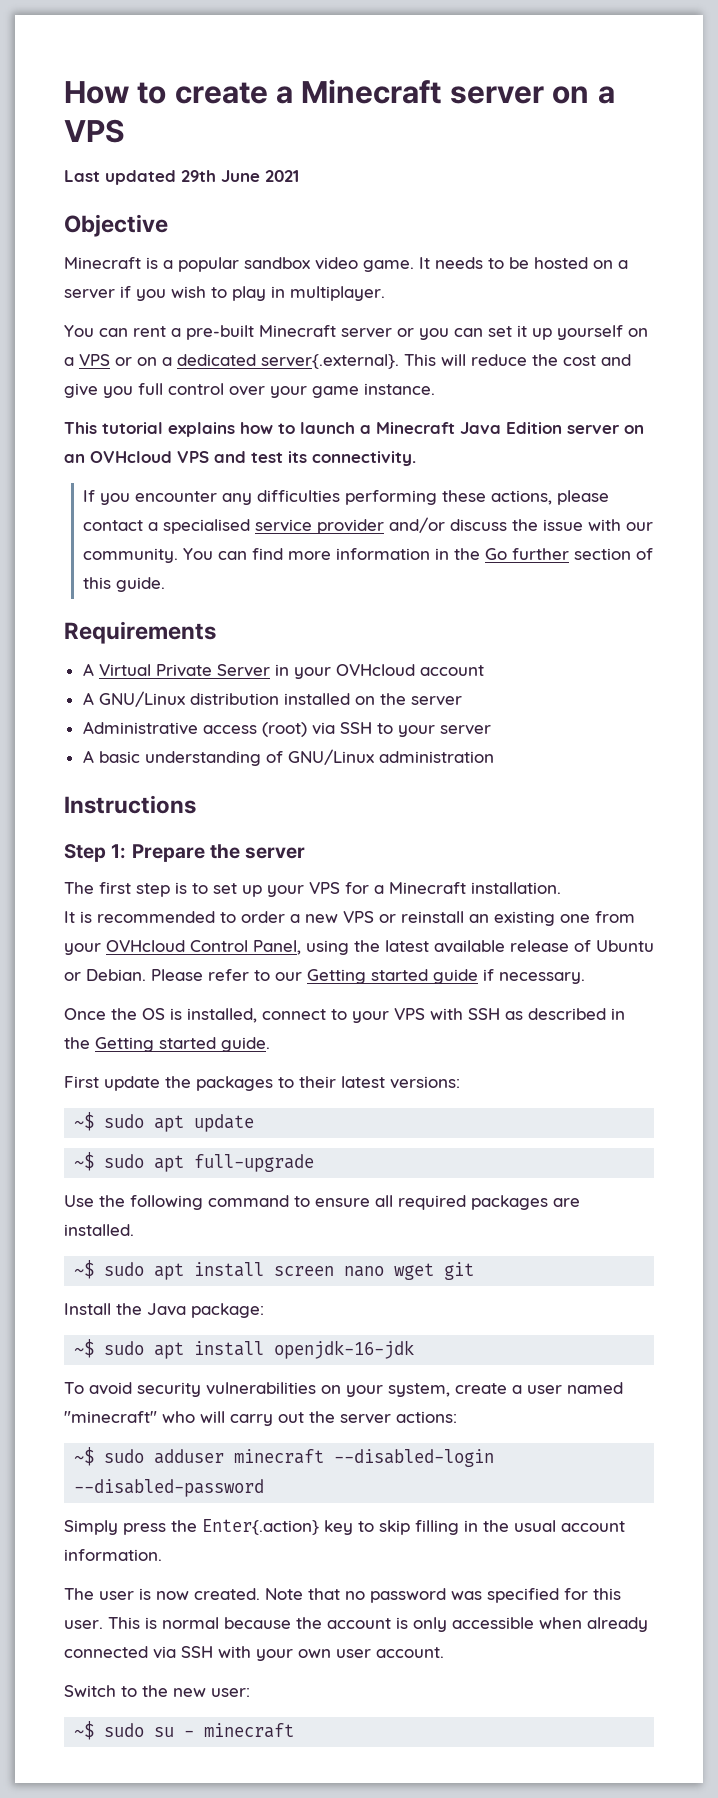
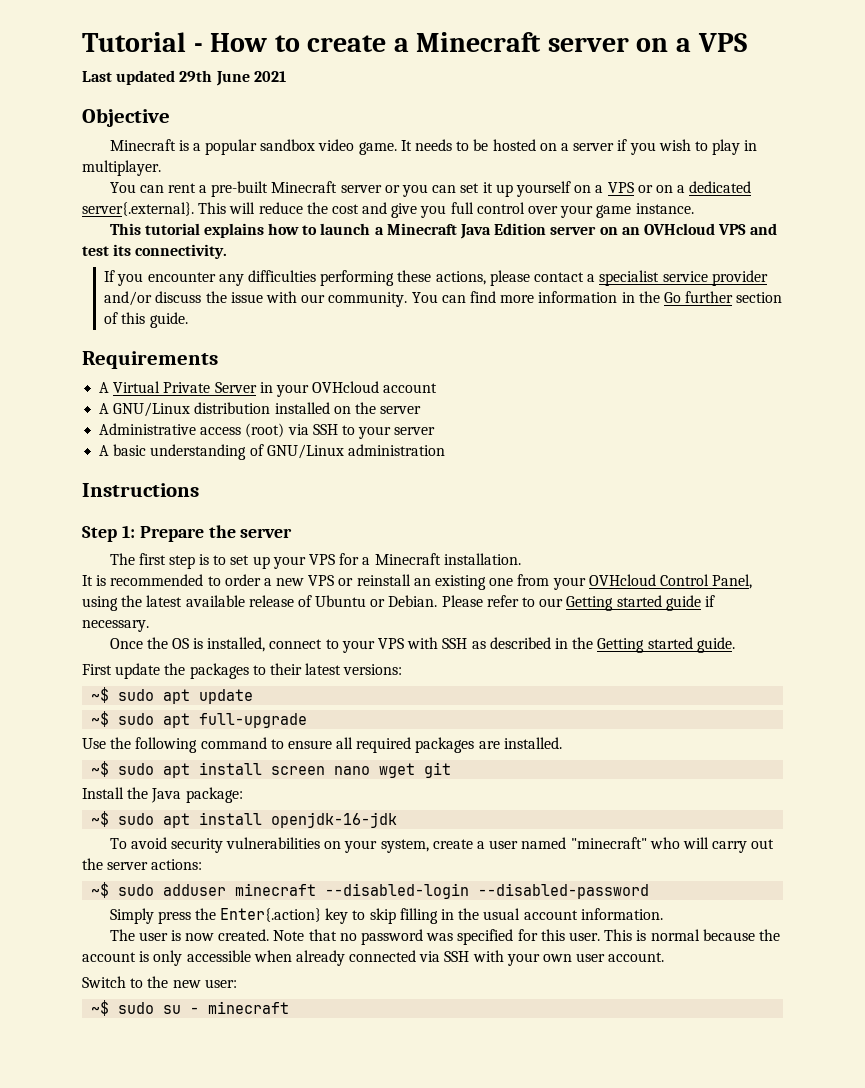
- How to create a Minecraft server on a VPS
+ Tutorial - How to create a Minecraft server on a VPS
- If you encounter any difficulties performing these actions, please contact a specialised service provider and/or discuss the issue with our community.
+ If you encounter any difficulties performing these actions, please contact a specialist service provider and/or discuss the issue with our community.

